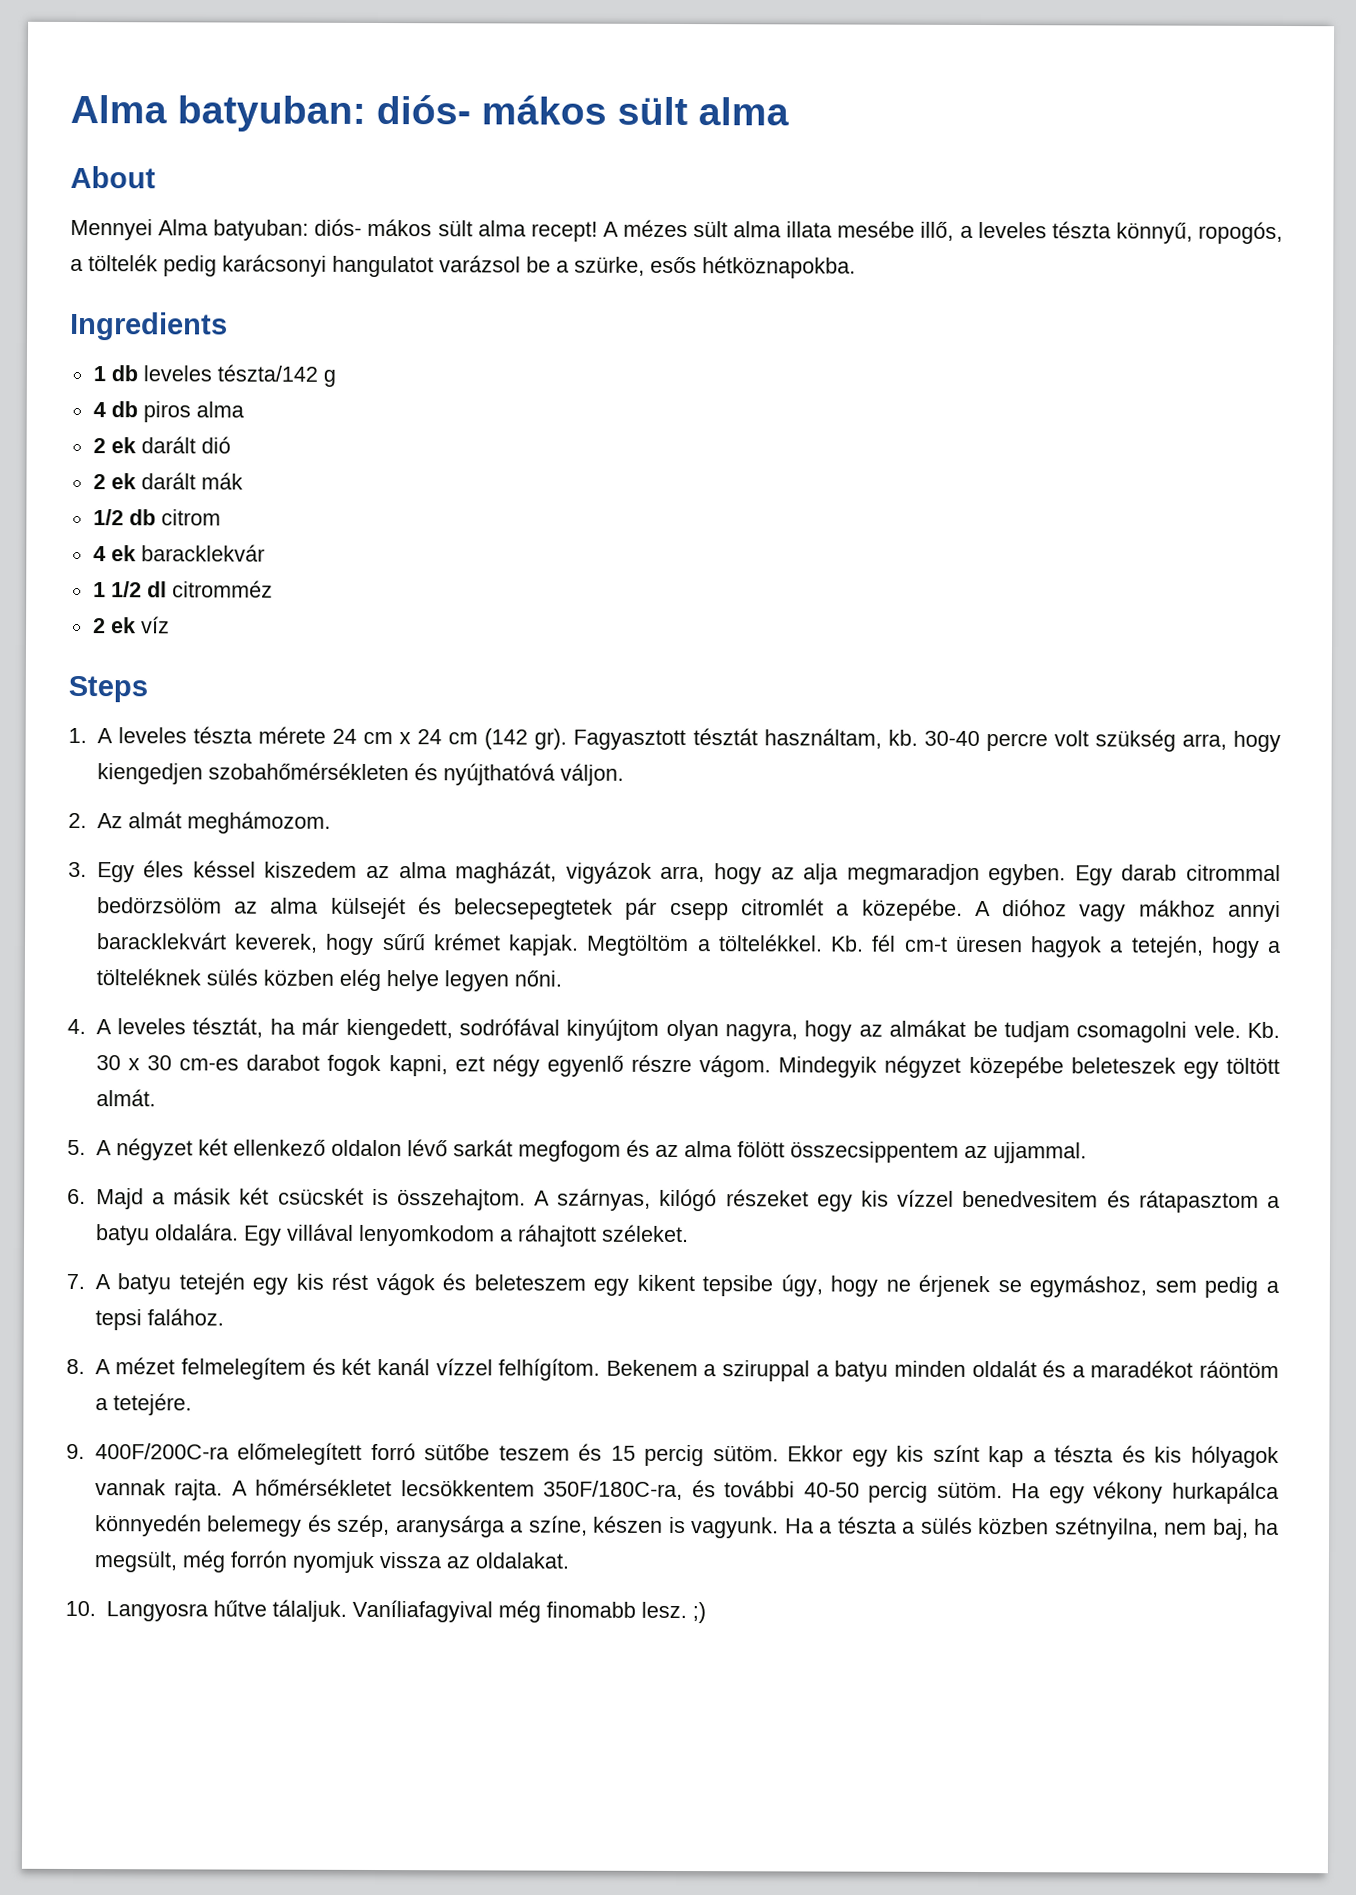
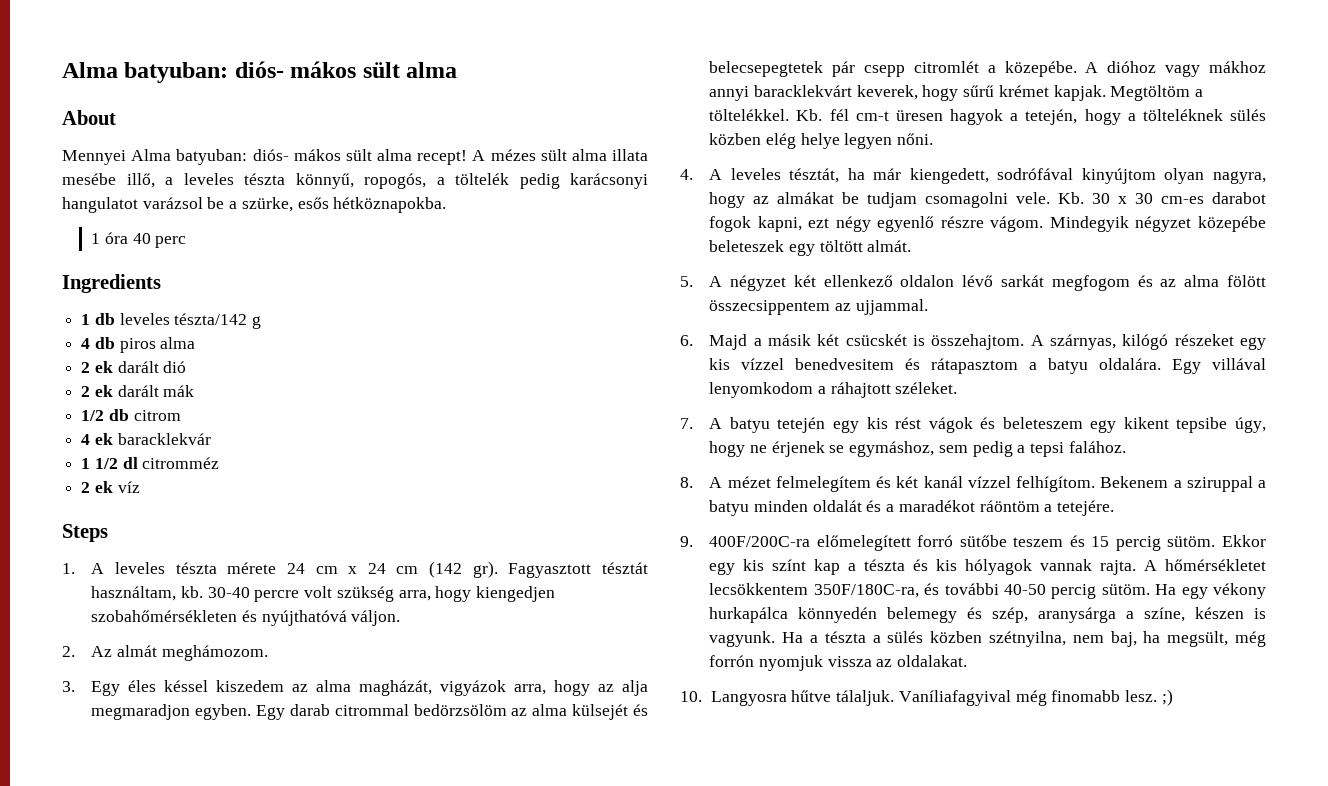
+ 1 óra 40 perc

